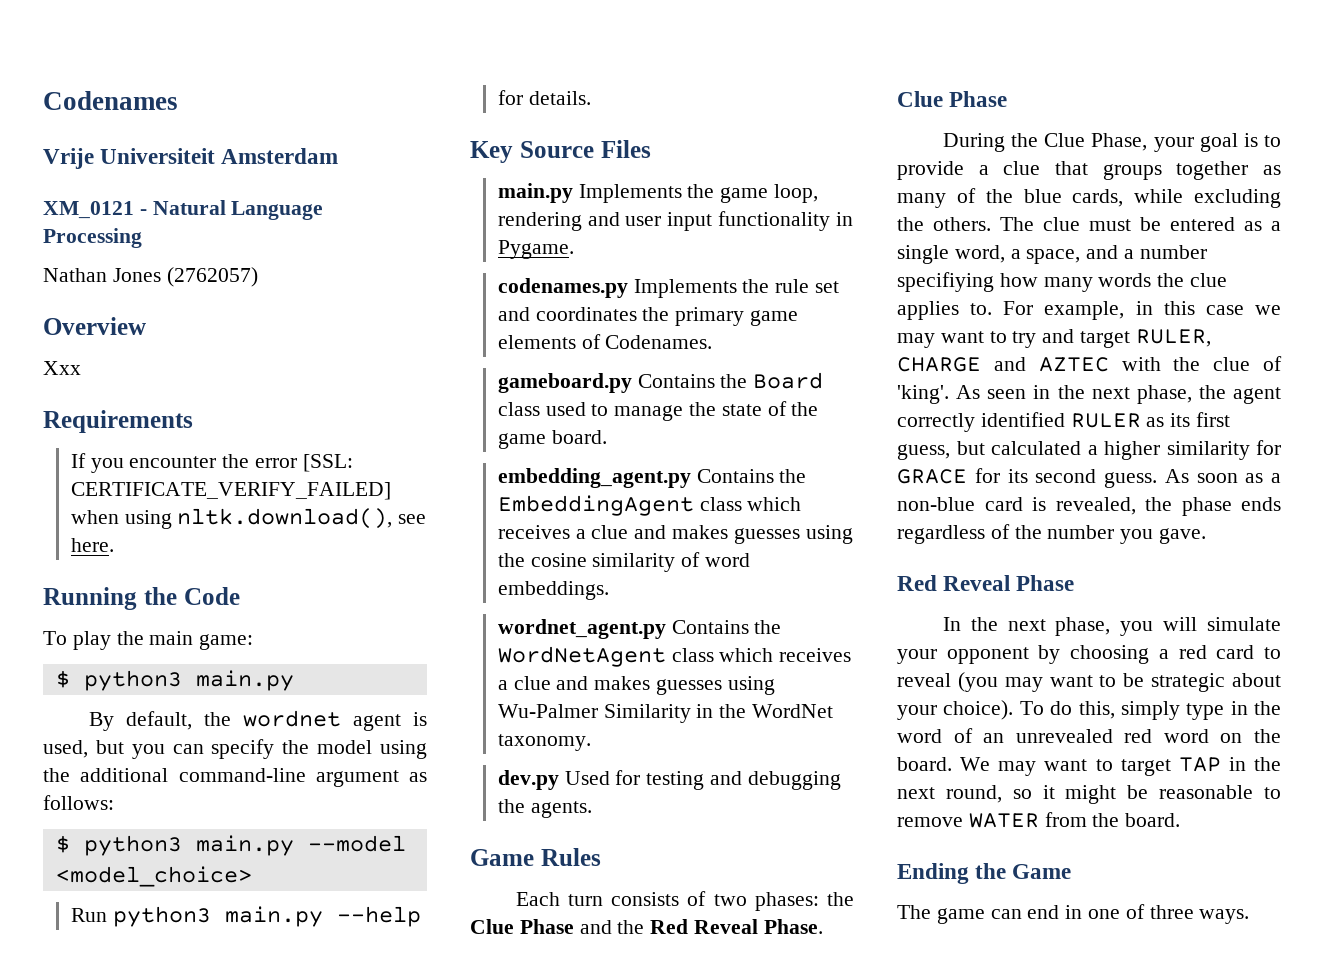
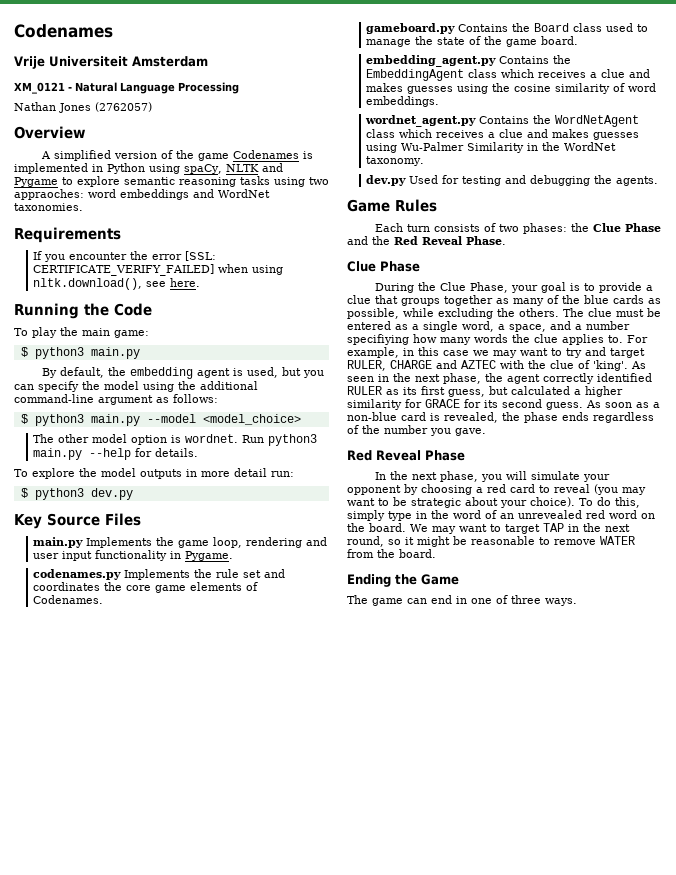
- Xxx
+ A simplified version of the game Codenames is implemented in Python using spaCy, NLTK and Pygame to explore semantic reasoning tasks using two appraoches: word embeddings and WordNet taxonomies.
- By default, the wordnet agent is used, but you can specify the model using the additional command-line argument as follows:
+ By default, the embedding agent is used, but you can specify the model using the additional command-line argument as follows:
+ The other model option is wordnet.
+ To explore the model outputs in more detail run:
+ $ python3 dev.py
- codenames.py Implements the rule set and coordinates the primary game elements of Codenames.
+ codenames.py Implements the rule set and coordinates the core game elements of Codenames.
- During the Clue Phase, your goal is to provide a clue that groups together as many of the blue cards, while excluding the others.
+ During the Clue Phase, your goal is to provide a clue that groups together as many of the blue cards as possible, while excluding the others.

